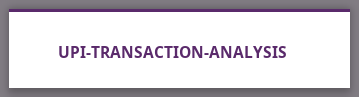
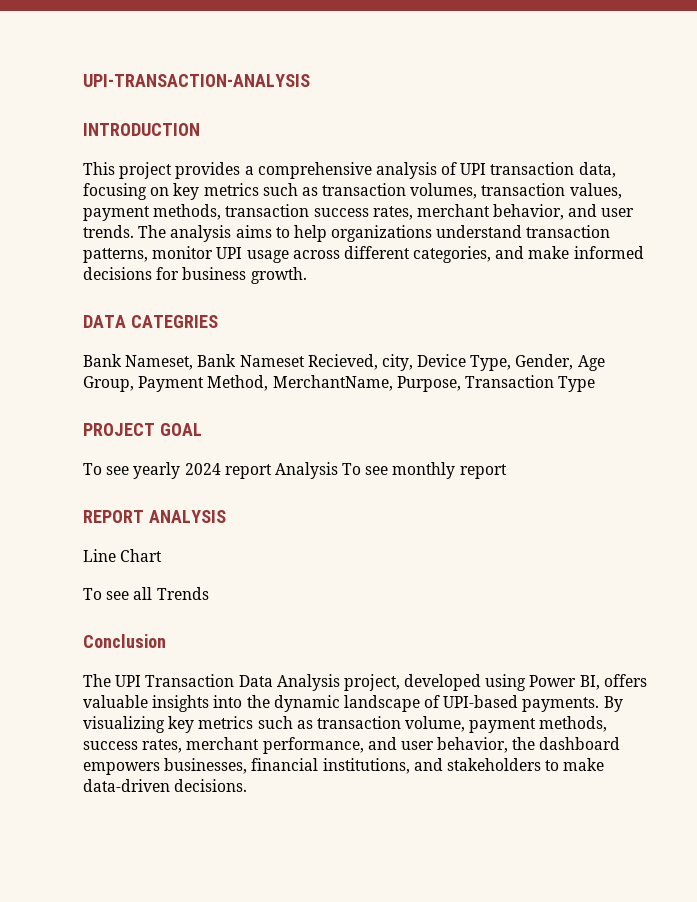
+ INTRODUCTION
+ This project provides a comprehensive analysis of UPI transaction data, focusing on key metrics such as transaction volumes, transaction values, payment methods, transaction success rates, merchant behavior, and user trends. The analysis aims to help organizations understand transaction patterns, monitor UPI usage across different categories, and make informed decisions for business growth.
+ DATA CATEGRIES
+ Bank Nameset, Bank Nameset Recieved, city, Device Type, Gender, Age Group, Payment Method, MerchantName, Purpose, Transaction Type
+ PROJECT GOAL
+ To see yearly 2024 report Analysis To see monthly report
+ REPORT ANALYSIS
+ Line Chart
+ To see all Trends
+ Conclusion
+ The UPI Transaction Data Analysis project, developed using Power BI, offers valuable insights into the dynamic landscape of UPI-based payments. By visualizing key metrics such as transaction volume, payment methods, success rates, merchant performance, and user behavior, the dashboard empowers businesses, financial institutions, and stakeholders to make data-driven decisions.

